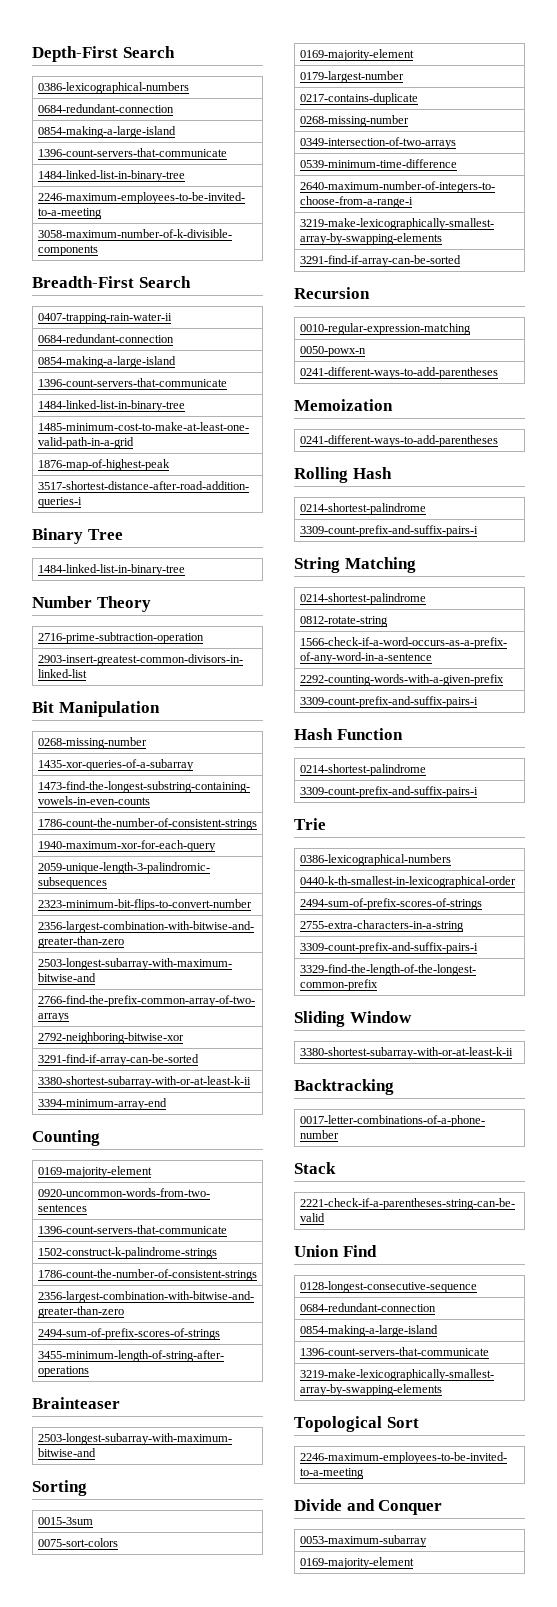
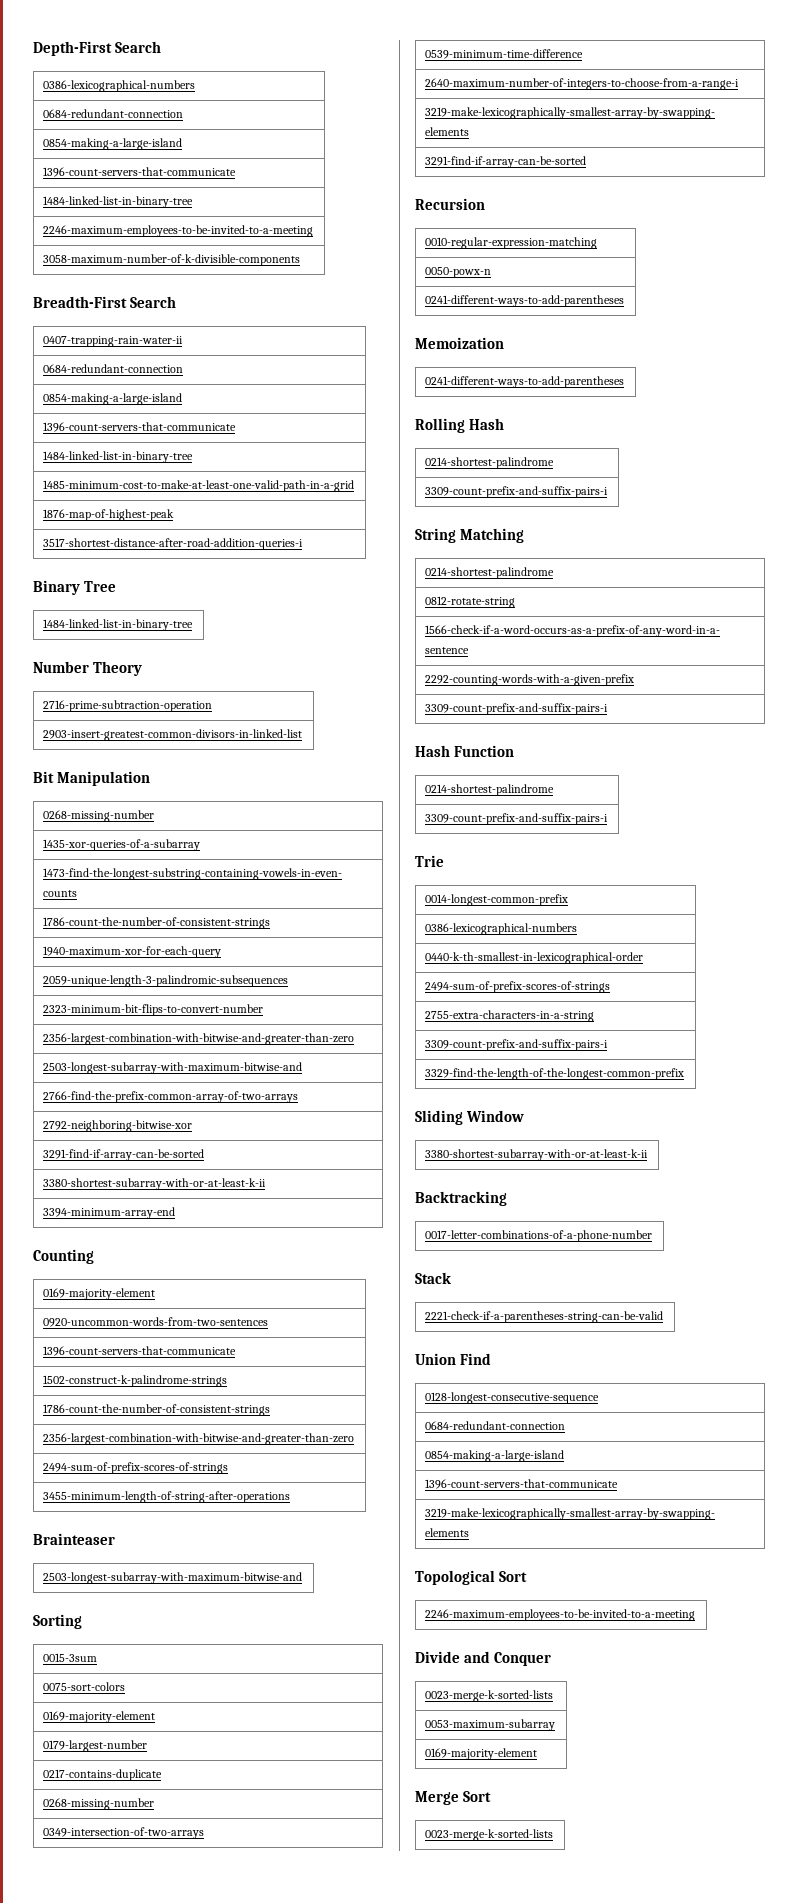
+ 0014-longest-common-prefix
  Divide and Conquer
+ 0023-merge-k-sorted-lists
+ Merge Sort
+ 0023-merge-k-sorted-lists

